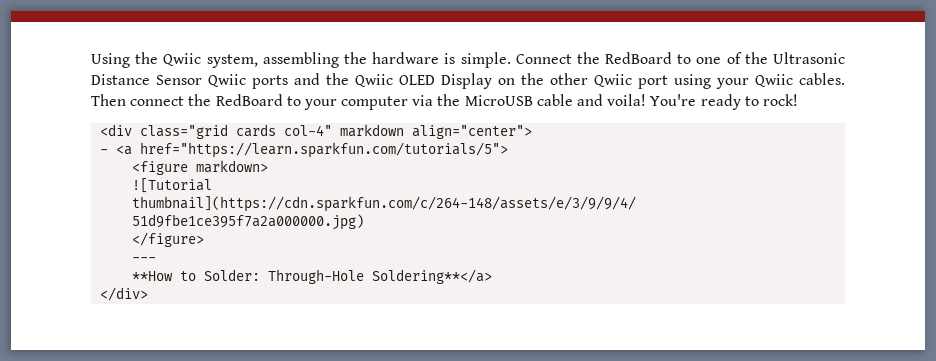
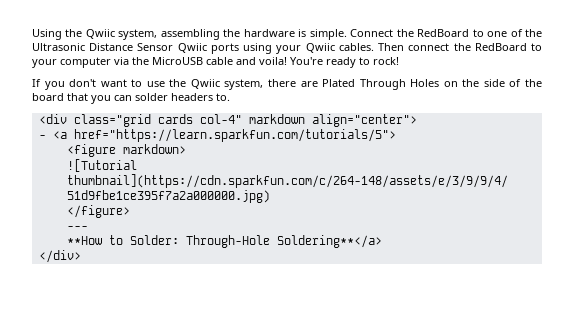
- Connect the RedBoard to one of the Ultrasonic Distance Sensor Qwiic ports and the Qwiic OLED Display on the other Qwiic port using your Qwiic cables.
+ Connect the RedBoard to one of the Ultrasonic Distance Sensor Qwiic ports using your Qwiic cables.
+ If you don't want to use the Qwiic system, there are Plated Through Holes on the side of the board that you can solder headers to.

